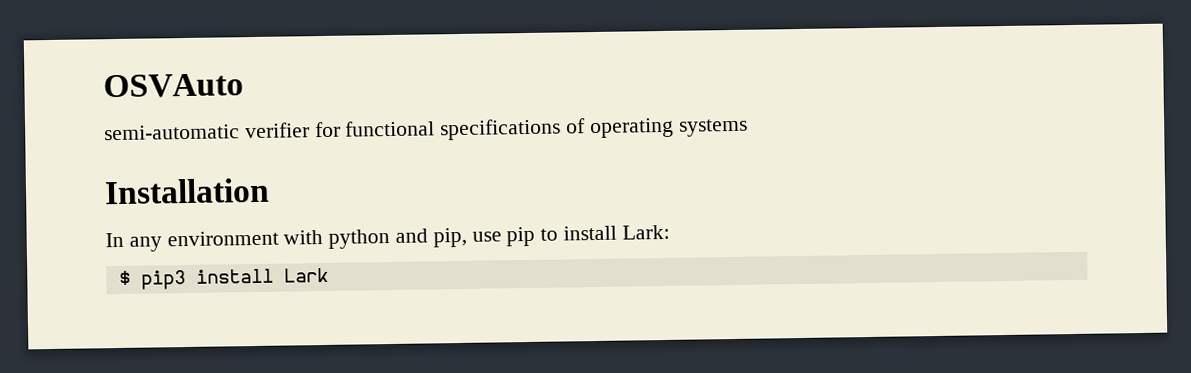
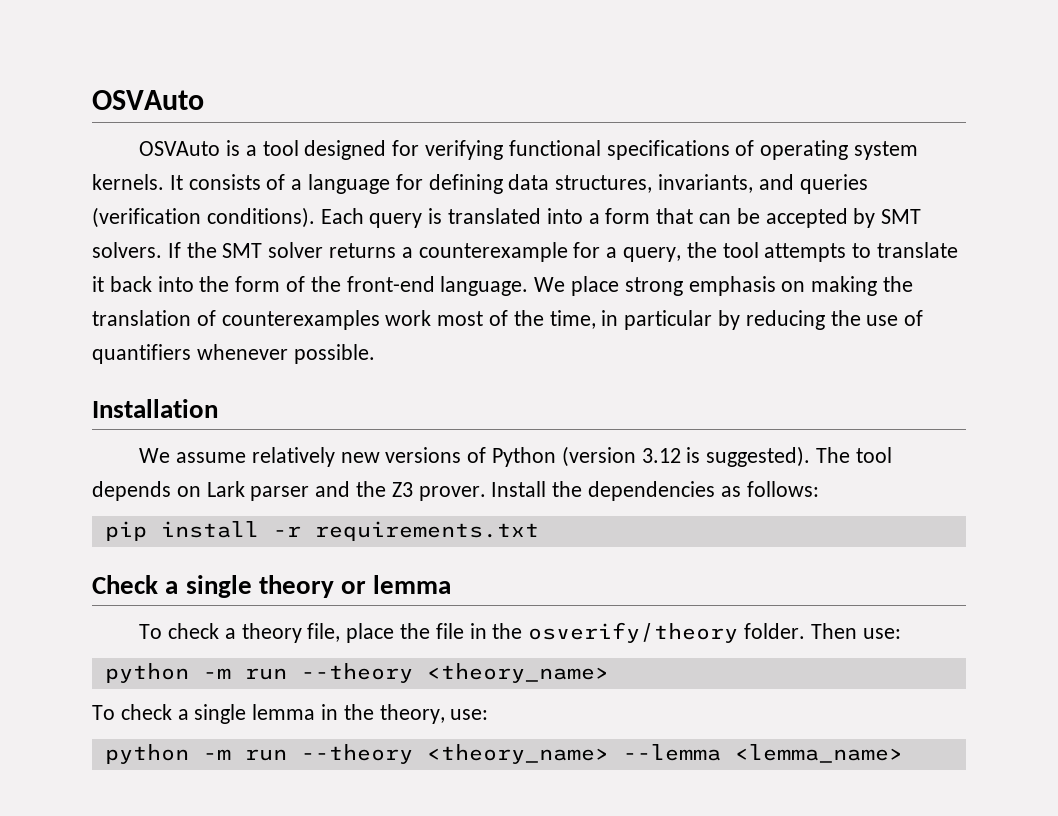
- semi-automatic verifier for functional specifications of operating systems
+ OSVAuto is a tool designed for verifying functional specifications of operating system kernels. It consists of a language for defining data structures, invariants, and queries (verification conditions). Each query is translated into a form that can be accepted by SMT solvers. If the SMT solver returns a counterexample for a query, the tool attempts to translate it back into the form of the front-end language. We place strong emphasis on making the translation of counterexamples work most of the time, in particular by reducing the use of quantifiers whenever possible.
  Installation
- In any environment with python and pip, use pip to install Lark:
- $ pip3 install Lark
+ We assume relatively new versions of Python (version 3.12 is suggested). The tool depends on Lark parser and the Z3 prover. Install the dependencies as follows:
+ pip install -r requirements.txt
+ Check a single theory or lemma
+ To check a theory file, place the file in the osverify/theory folder. Then use:
+ python -m run --theory <theory_name>
+ To check a single lemma in the theory, use:
+ python -m run --theory <theory_name> --lemma <lemma_name>

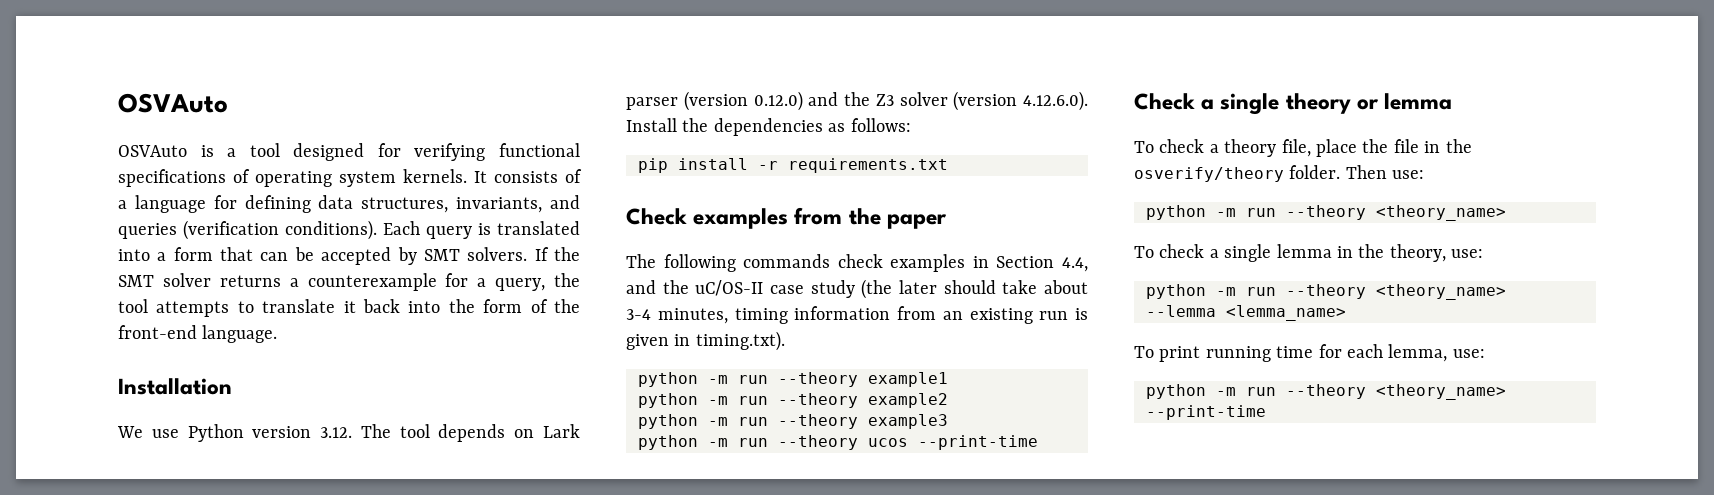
- If the SMT solver returns a counterexample for a query, the tool attempts to translate it back into the form of the front-end language. We place strong emphasis on making the translation of counterexamples work most of the time, in particular by reducing the use of quantifiers whenever possible.
+ If the SMT solver returns a counterexample for a query, the tool attempts to translate it back into the form of the front-end language.
  Installation
- We assume relatively new versions of Python (version 3.12 is suggested). The tool depends on Lark parser and the Z3 prover. Install the dependencies as follows:
+ We use Python version 3.12. The tool depends on Lark parser (version 0.12.0) and the Z3 solver (version 4.12.6.0). Install the dependencies as follows:
+ Check examples from the paper
+ The following commands check examples in Section 4.4, and the uC/OS-II case study (the later should take about 3-4 minutes, timing information from an existing run is given in timing.txt).
+ python -m run --theory example1
+ python -m run --theory example2
+ python -m run --theory example3
+ python -m run --theory ucos --print-time
+ To print running time for each lemma, use:
+ python -m run --theory <theory_name> --print-time

